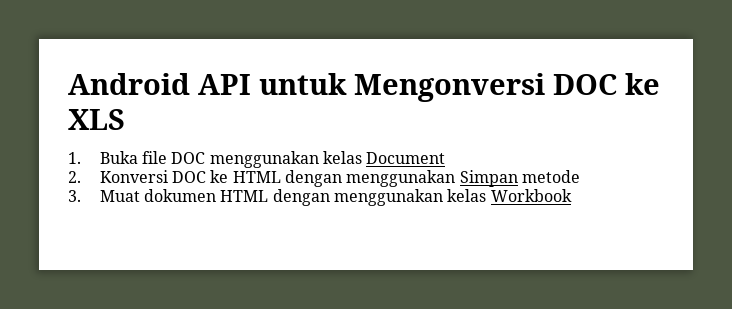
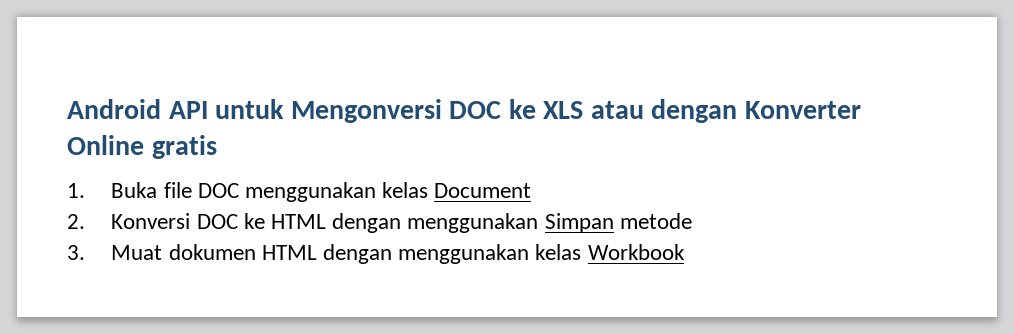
- Android API untuk Mengonversi DOC ke XLS
+ Android API untuk Mengonversi DOC ke XLS atau dengan Konverter Online gratis

